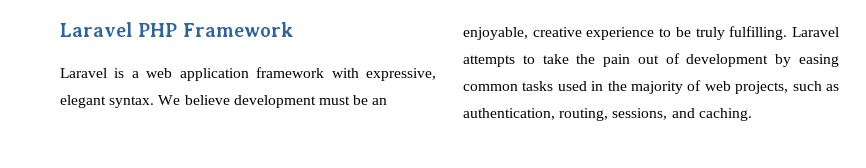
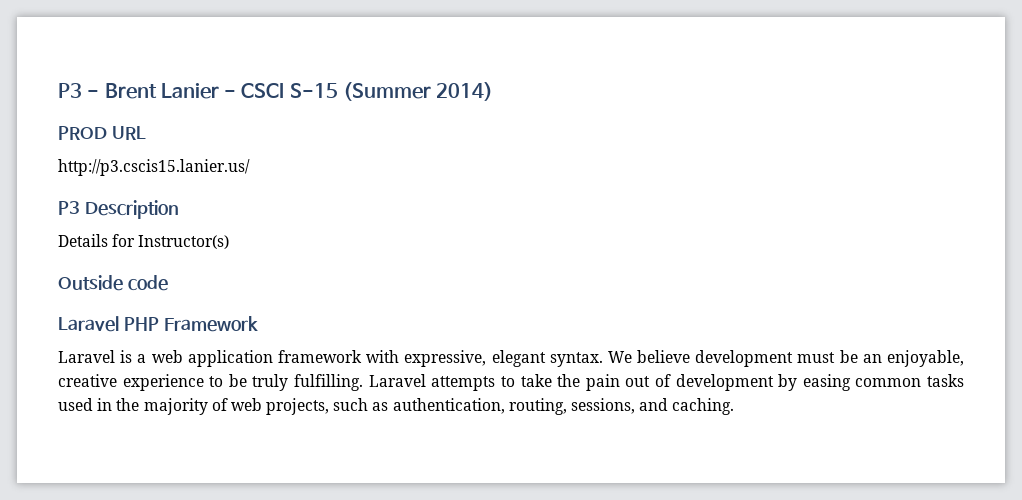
+ P3 - Brent Lanier - CSCI S-15 (Summer 2014)
+ PROD URL
+ http://p3.cscis15.lanier.us/
+ P3 Description
+ Details for Instructor(s)
+ Outside code

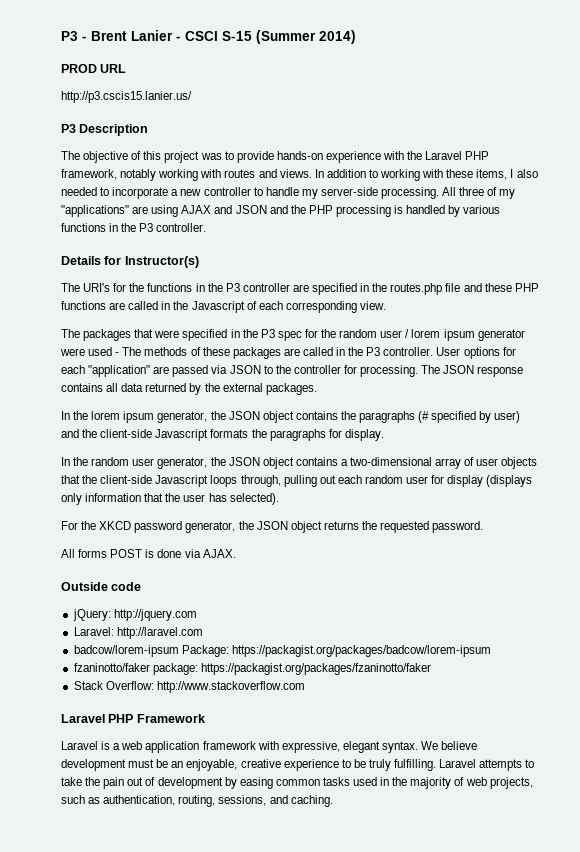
+ The objective of this project was to provide hands-on experience with the Laravel PHP framework, notably working with routes and views. In addition to working with these items, I also needed to incorporate a new controller to handle my server-side processing. All three of my "applications" are using AJAX and JSON and the PHP processing is handled by various functions in the P3 controller.
  Details for Instructor(s)
+ The URI's for the functions in the P3 controller are specified in the routes.php file and these PHP functions are called in the Javascript of each corresponding view.
+ The packages that were specified in the P3 spec for the random user / lorem ipsum generator were used - The methods of these packages are called in the P3 controller. User options for each "application" are passed via JSON to the controller for processing. The JSON response contains all data returned by the external packages.
+ In the lorem ipsum generator, the JSON object contains the paragraphs (# specified by user) and the client-side Javascript formats the paragraphs for display.
+ In the random user generator, the JSON object contains a two-dimensional array of user objects that the client-side Javascript loops through, pulling out each random user for display (displays only information that the user has selected).
+ For the XKCD password generator, the JSON object returns the requested password.
+ All forms POST is done via AJAX.
  Outside code
+ jQuery: http://jquery.com
+ Laravel: http://laravel.com
+ badcow/lorem-ipsum Package: https://packagist.org/packages/badcow/lorem-ipsum
+ fzaninotto/faker package: https://packagist.org/packages/fzaninotto/faker
+ Stack Overflow: http://www.stackoverflow.com

